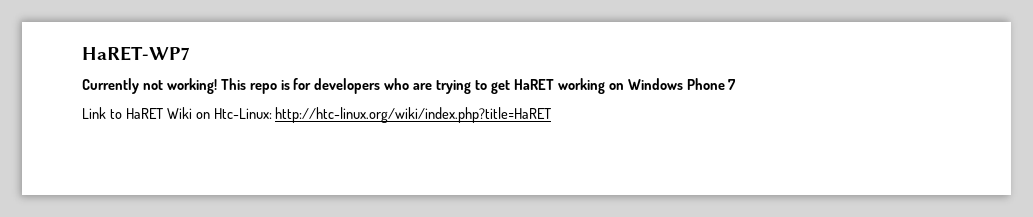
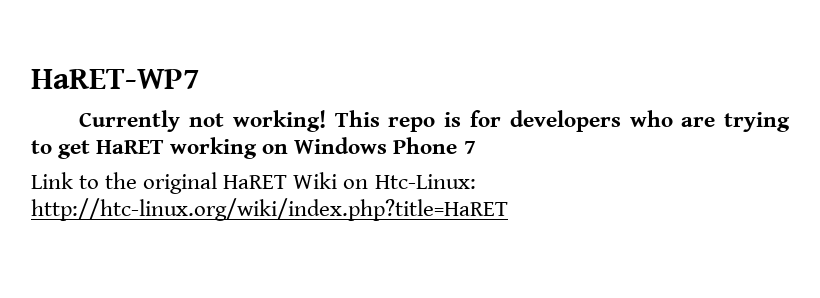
- Link to HaRET Wiki on Htc-Linux: http://htc-linux.org/wiki/index.php?title=HaRET
+ Link to the original HaRET Wiki on Htc-Linux: http://htc-linux.org/wiki/index.php?title=HaRET

